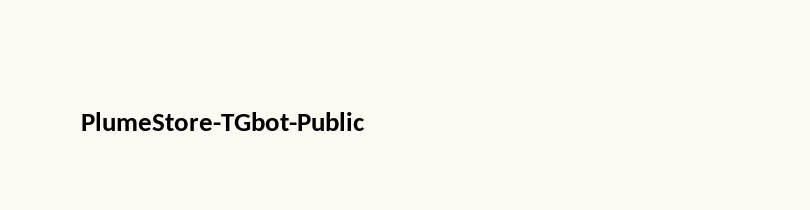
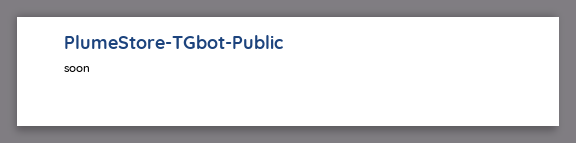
+ soon

